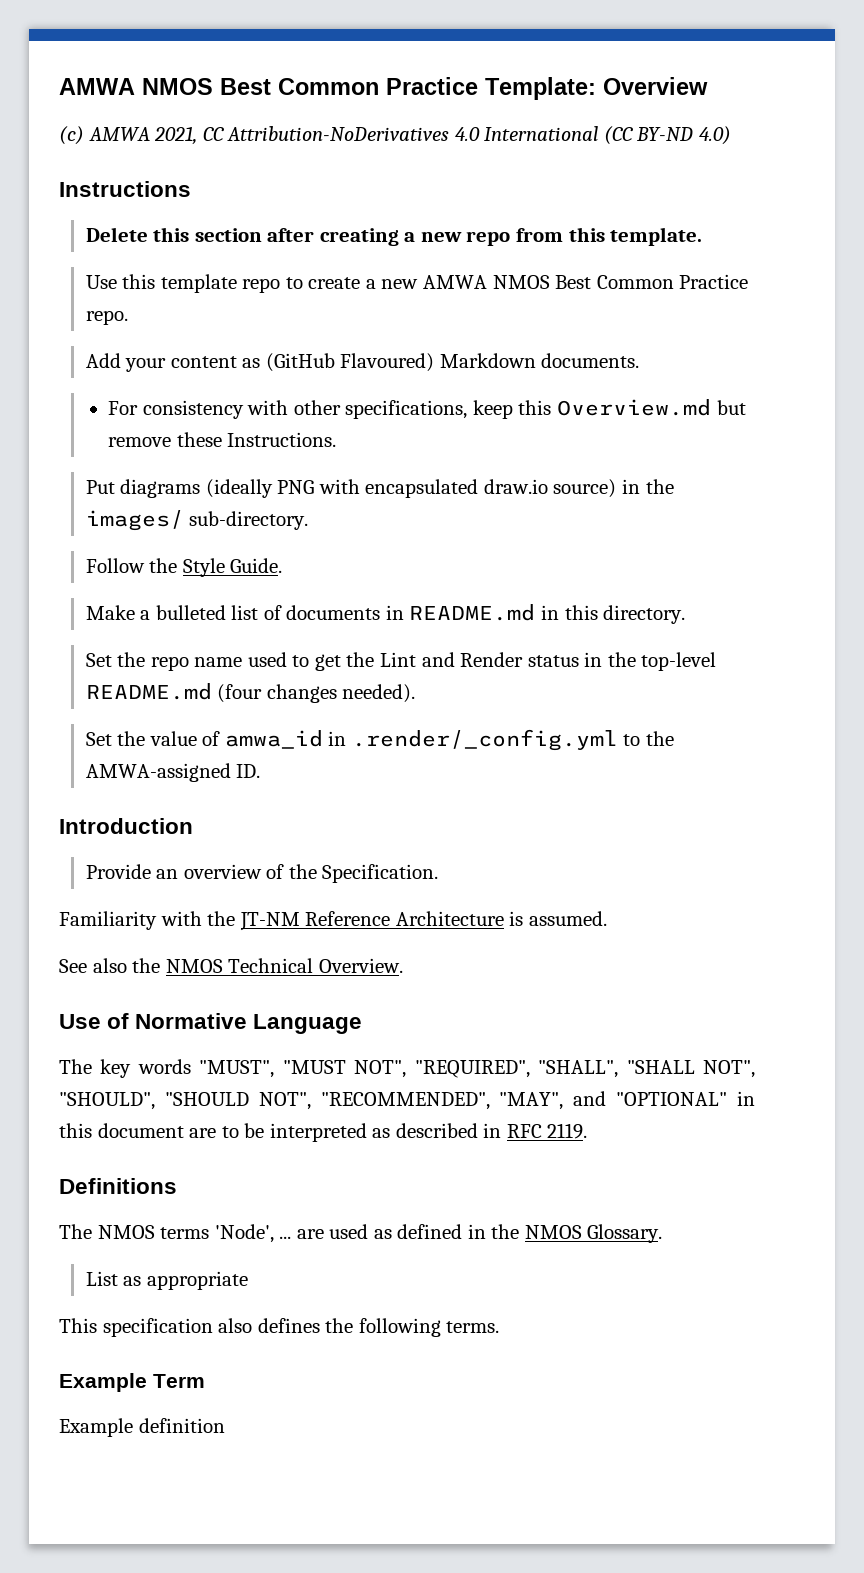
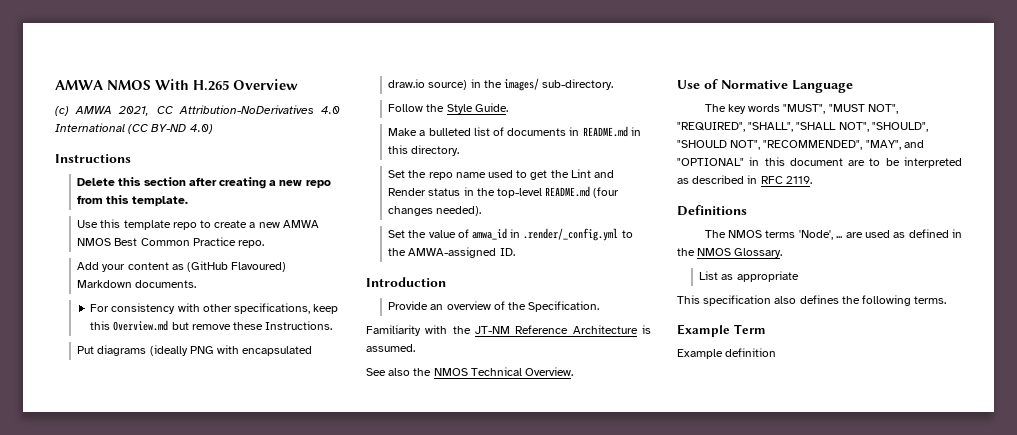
- AMWA NMOS Best Common Practice Template: Overview
+ AMWA NMOS With H.265 Overview

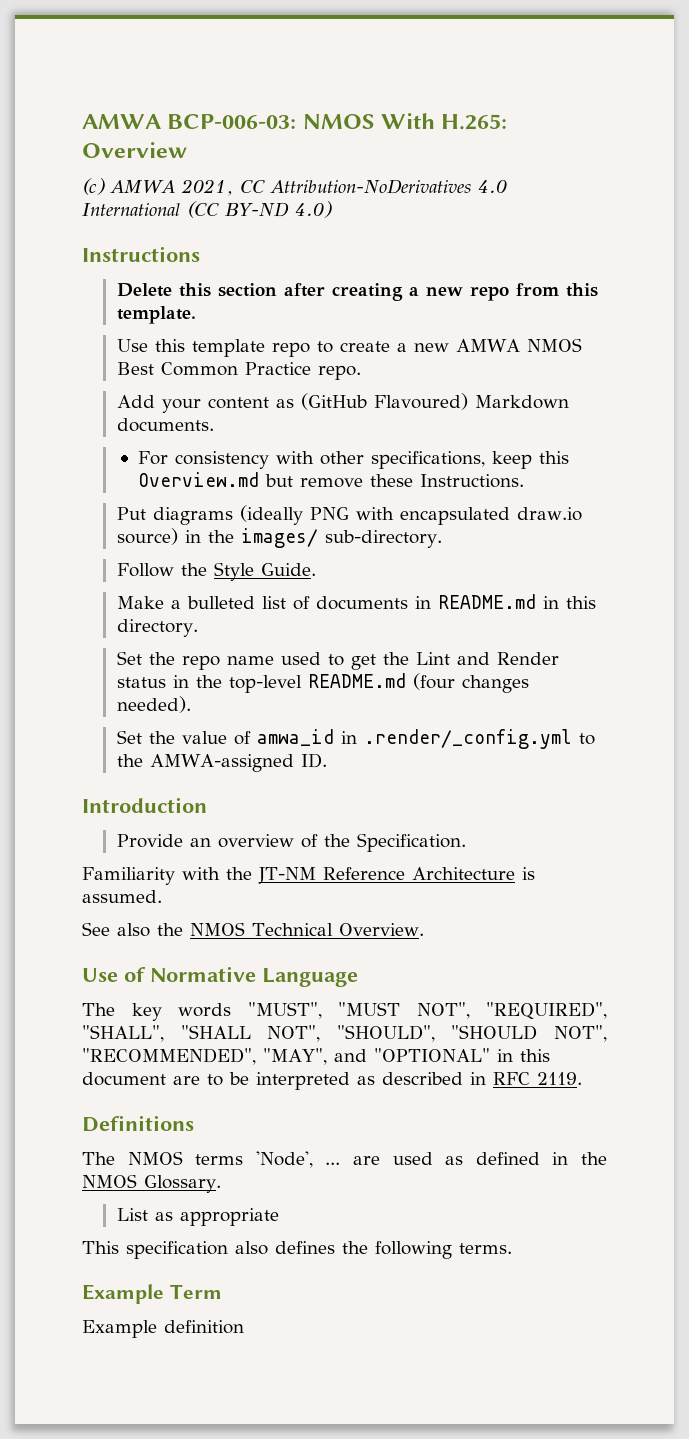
- AMWA NMOS With H.265 Overview
+ AMWA BCP-006-03: NMOS With H.265: Overview

